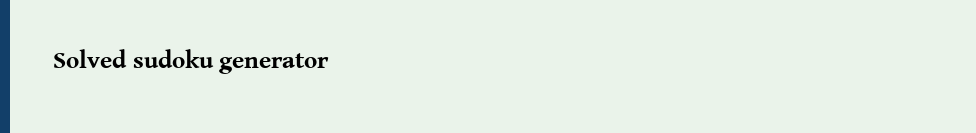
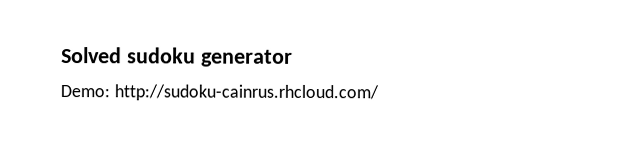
+ Demo: http://sudoku-cainrus.rhcloud.com/

